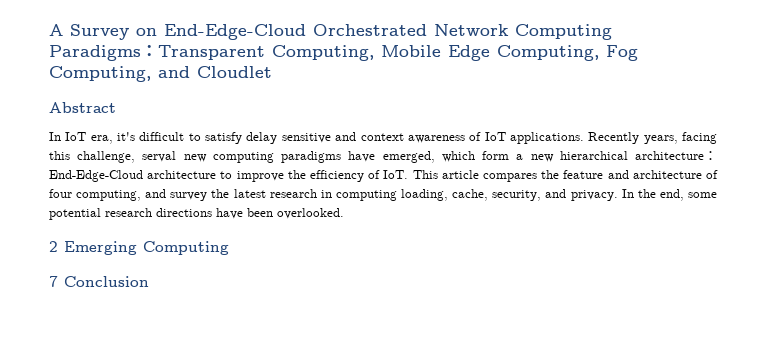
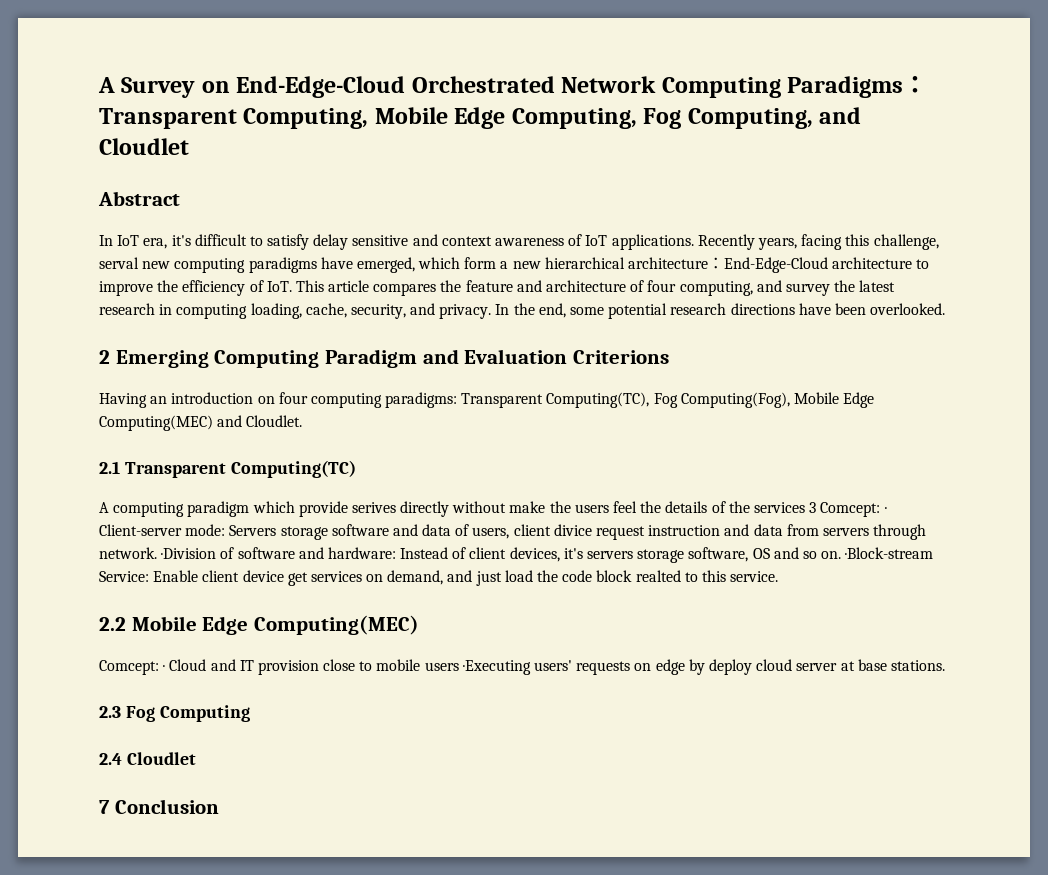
- 2 Emerging Computing
+ 2 Emerging Computing Paradigm and Evaluation Criterions
+ Having an introduction on four computing paradigms: Transparent Computing(TC), Fog Computing(Fog), Mobile Edge Computing(MEC) and Cloudlet.
+ 2.1 Transparent Computing(TC)
+ A computing paradigm which provide serives directly without make the users feel the details of the services 3 Comcept: · Client-server mode: Servers storage software and data of users, client divice request instruction and data from servers through network. ·Division of software and hardware: Instead of client devices, it's servers storage software, OS and so on. ·Block-stream Service: Enable client device get services on demand, and just load the code block realted to this service.
+ 2.2 Mobile Edge Computing(MEC)
+ Comcept: · Cloud and IT provision close to mobile users ·Executing users' requests on edge by deploy cloud server at base stations.
+ 2.3 Fog Computing
+ 2.4 Cloudlet

